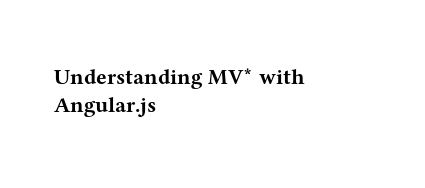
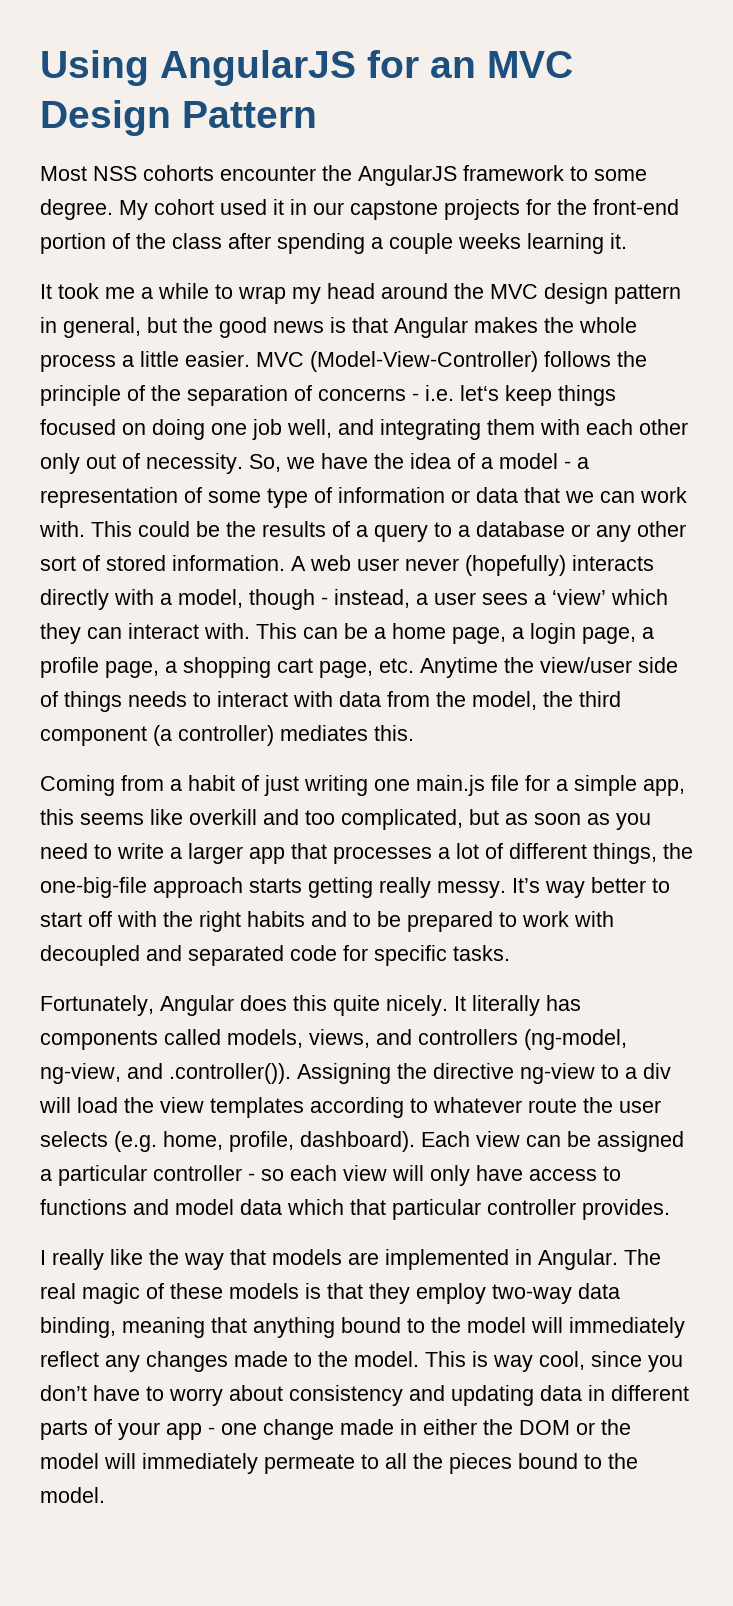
- Understanding MV* with Angular.js
+ Using AngularJS for an MVC Design Pattern
+ Most NSS cohorts encounter the AngularJS framework to some degree. My cohort used it in our capstone projects for the front-end portion of the class after spending a couple weeks learning it.
+ It took me a while to wrap my head around the MVC design pattern in general, but the good news is that Angular makes the whole process a little easier. MVC (Model-View-Controller) follows the principle of the separation of concerns - i.e. let‘s keep things focused on doing one job well, and integrating them with each other only out of necessity. So, we have the idea of a model - a representation of some type of information or data that we can work with. This could be the results of a query to a database or any other sort of stored information. A web user never (hopefully) interacts directly with a model, though - instead, a user sees a ‘view’ which they can interact with. This can be a home page, a login page, a profile page, a shopping cart page, etc. Anytime the view/user side of things needs to interact with data from the model, the third component (a controller) mediates this.
+ Coming from a habit of just writing one main.js file for a simple app, this seems like overkill and too complicated, but as soon as you need to write a larger app that processes a lot of different things, the one-big-file approach starts getting really messy. It’s way better to start off with the right habits and to be prepared to work with decoupled and separated code for specific tasks.
+ Fortunately, Angular does this quite nicely. It literally has components called models, views, and controllers (ng-model, ng-view, and .controller()). Assigning the directive ng-view to a div will load the view templates according to whatever route the user selects (e.g. home, profile, dashboard). Each view can be assigned a particular controller - so each view will only have access to functions and model data which that particular controller provides.
+ I really like the way that models are implemented in Angular. The real magic of these models is that they employ two-way data binding, meaning that anything bound to the model will immediately reflect any changes made to the model. This is way cool, since you don’t have to worry about consistency and updating data in different parts of your app - one change made in either the DOM or the model will immediately permeate to all the pieces bound to the model.

